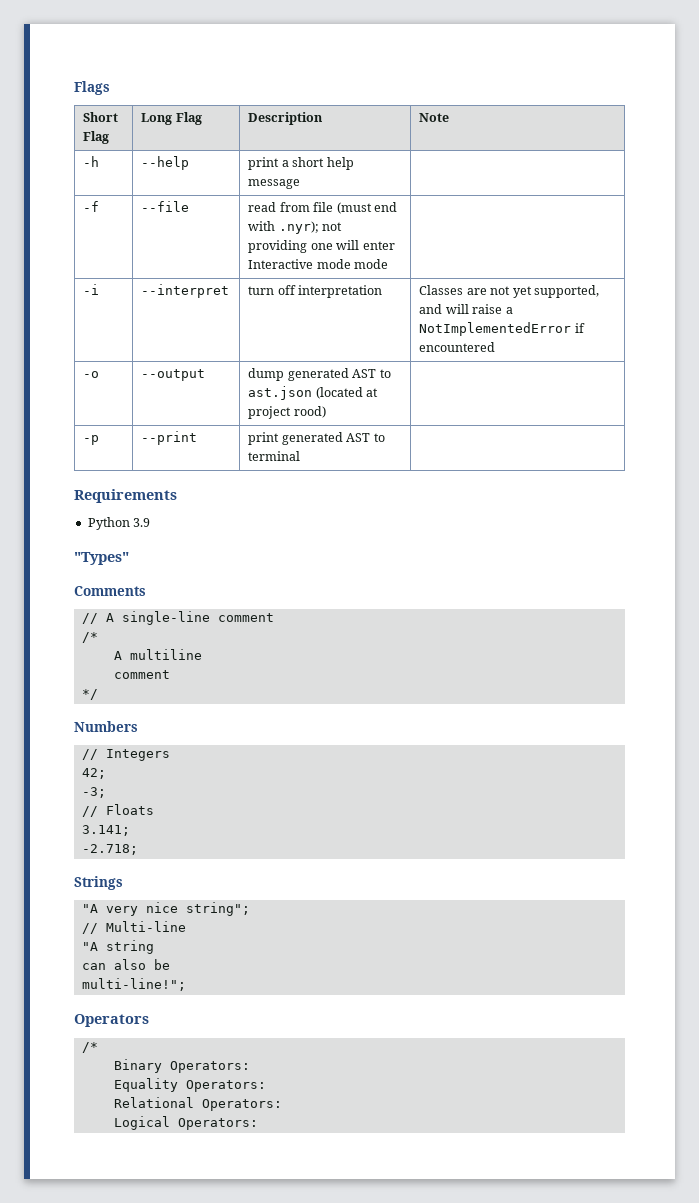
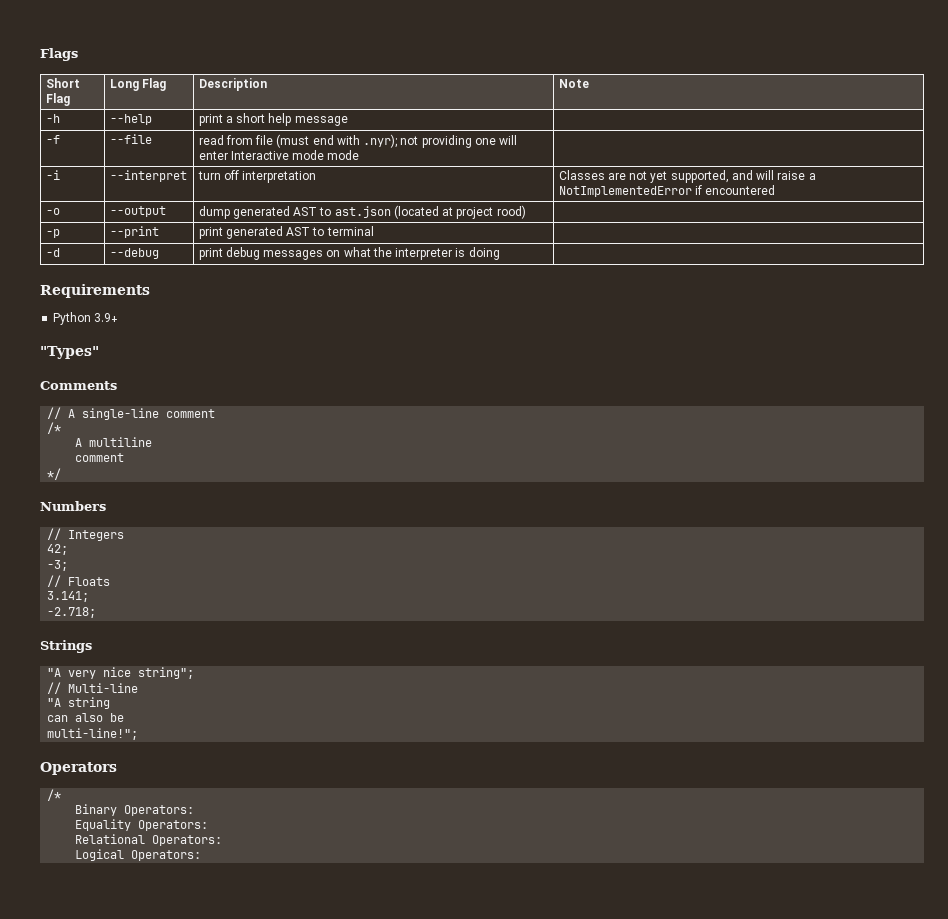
+ -d | --debug | print debug messages on what the interpreter is doing |
- Python 3.9
+ Python 3.9+

